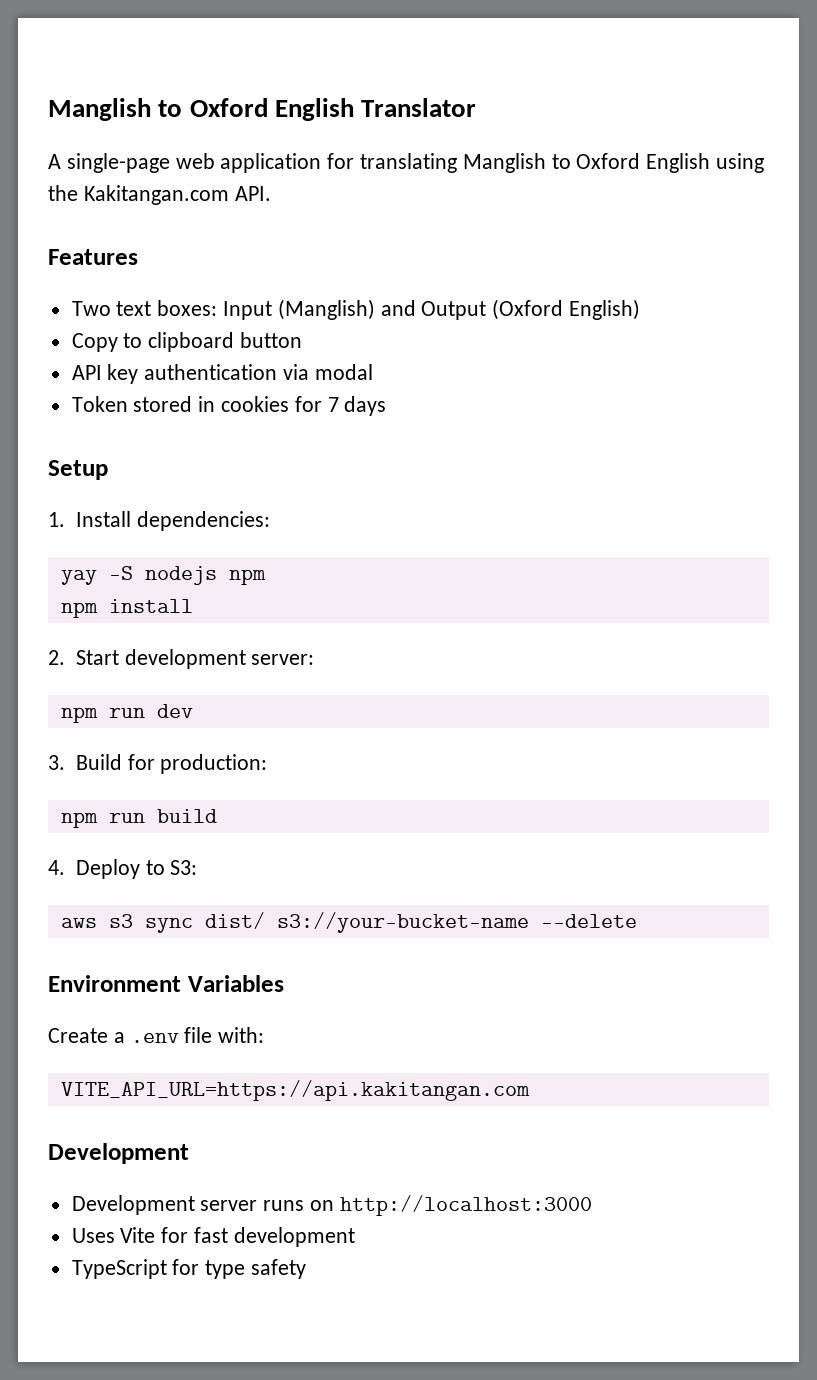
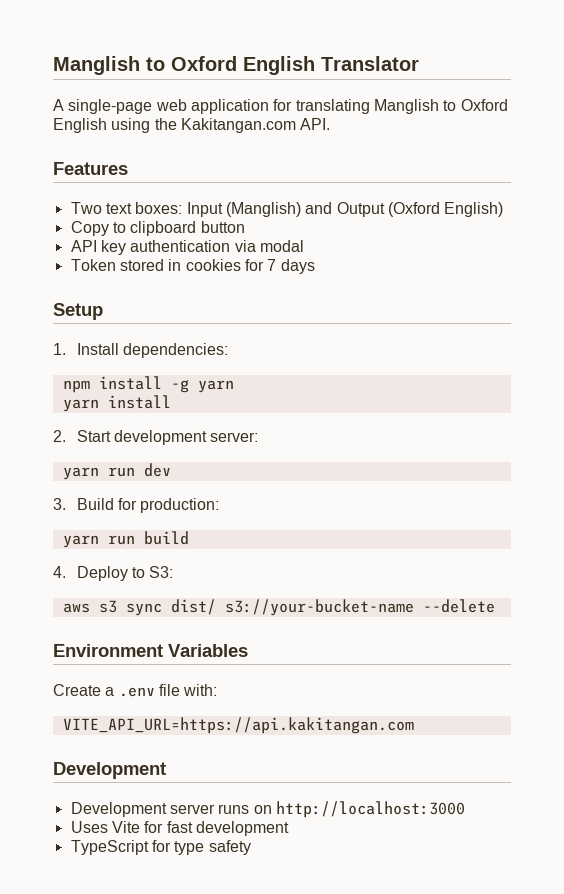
- yay -S nodejs npm
- npm install
+ npm install -g yarn
+ yarn install
- npm run dev
+ yarn run dev
- npm run build
+ yarn run build

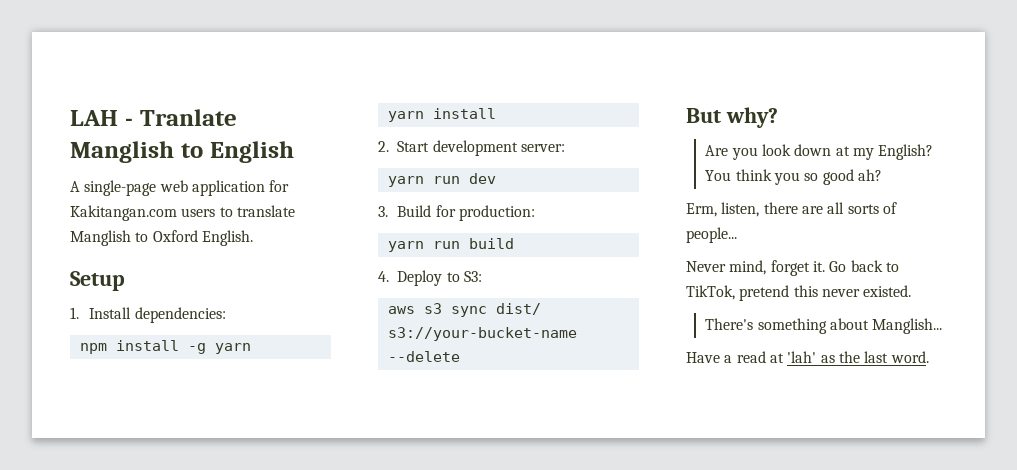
- Manglish to Oxford English Translator
+ LAH - Tranlate Manglish to English
- A single-page web application for translating Manglish to Oxford English using the Kakitangan.com API.
- Features
- Two text boxes: Input (Manglish) and Output (Oxford English)
- Copy to clipboard button
- API key authentication via modal
- Token stored in cookies for 7 days
+ A single-page web application for Kakitangan.com users to translate Manglish to Oxford English.
- Environment Variables
- Create a .env file with:
- VITE_API_URL=https://api.kakitangan.com
- Development
- Development server runs on http://localhost:3000
- Uses Vite for fast development
- TypeScript for type safety
+ But why?
+ Are you look down at my English? You think you so good ah?
+ Erm, listen, there are all sorts of people...
+ Never mind, forget it. Go back to TikTok, pretend this never existed.
+ There's something about Manglish...
+ Have a read at 'lah' as the last word.

